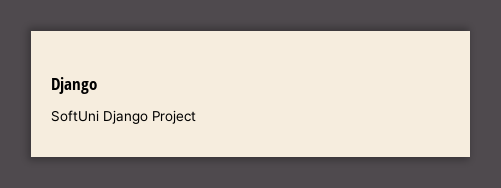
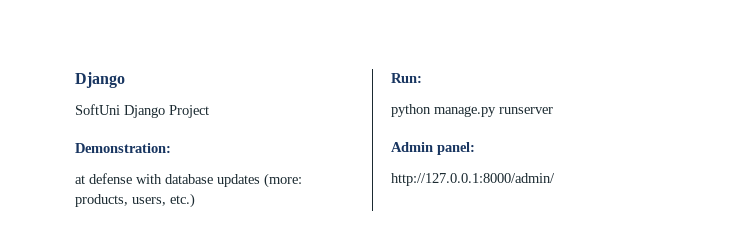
+ Demonstration:
+ at defense with database updates (more: products, users, etc.)
+ Run:
+ python manage.py runserver
+ Admin panel:
+ http://127.0.0.1:8000/admin/

